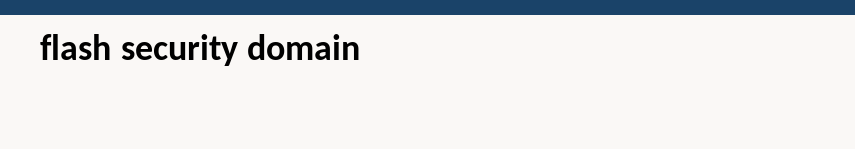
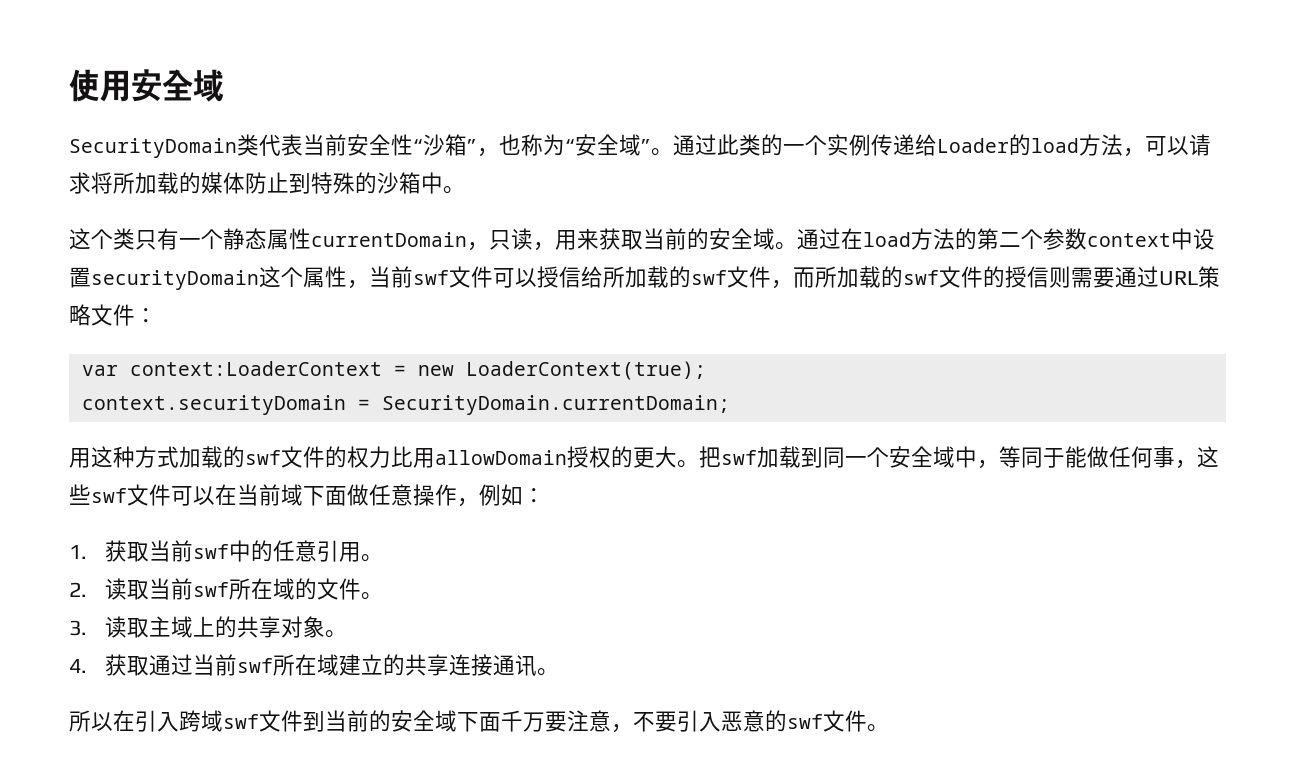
- flash security domain
+ 使用安全域
+ SecurityDomain类代表当前安全性“沙箱”，也称为“安全域”。通过此类的一个实例传递给Loader的load方法，可以请求将所加载的媒体防止到特殊的沙箱中。
+ 这个类只有一个静态属性currentDomain，只读，用来获取当前的安全域。通过在load方法的第二个参数context中设置securityDomain这个属性，当前swf文件可以授信给所加载的swf文件，而所加载的swf文件的授信则需要通过URL策略文件：
+ var context:LoaderContext = new LoaderContext(true);
+ context.securityDomain = SecurityDomain.currentDomain;
+ 用这种方式加载的swf文件的权力比用allowDomain授权的更大。把swf加载到同一个安全域中，等同于能做任何事，这些swf文件可以在当前域下面做任意操作，例如：
+ 1.获取当前swf中的任意引用。
+ 2.读取当前swf所在域的文件。
+ 3.读取主域上的共享对象。
+ 4.获取通过当前swf所在域建立的共享连接通讯。
+ 所以在引入跨域swf文件到当前的安全域下面千万要注意，不要引入恶意的swf文件。

